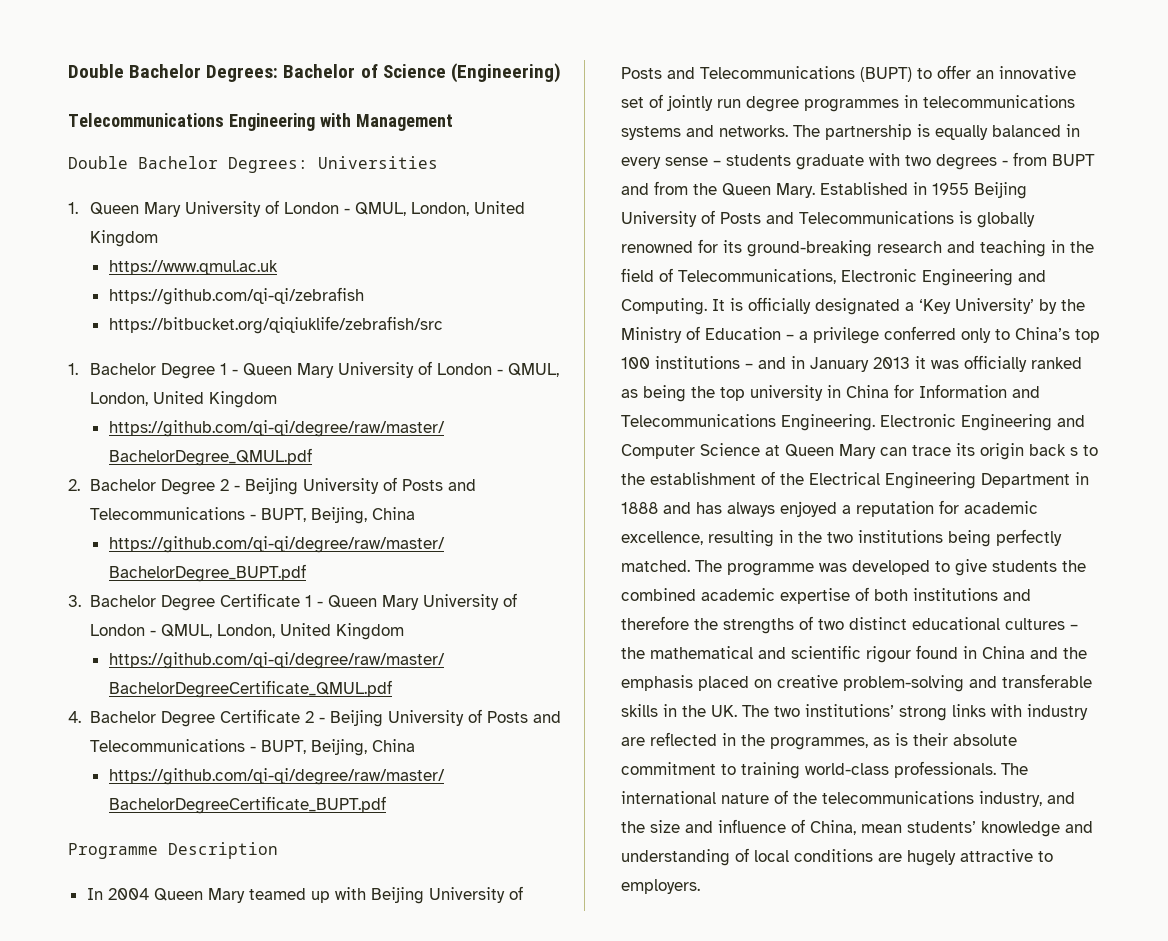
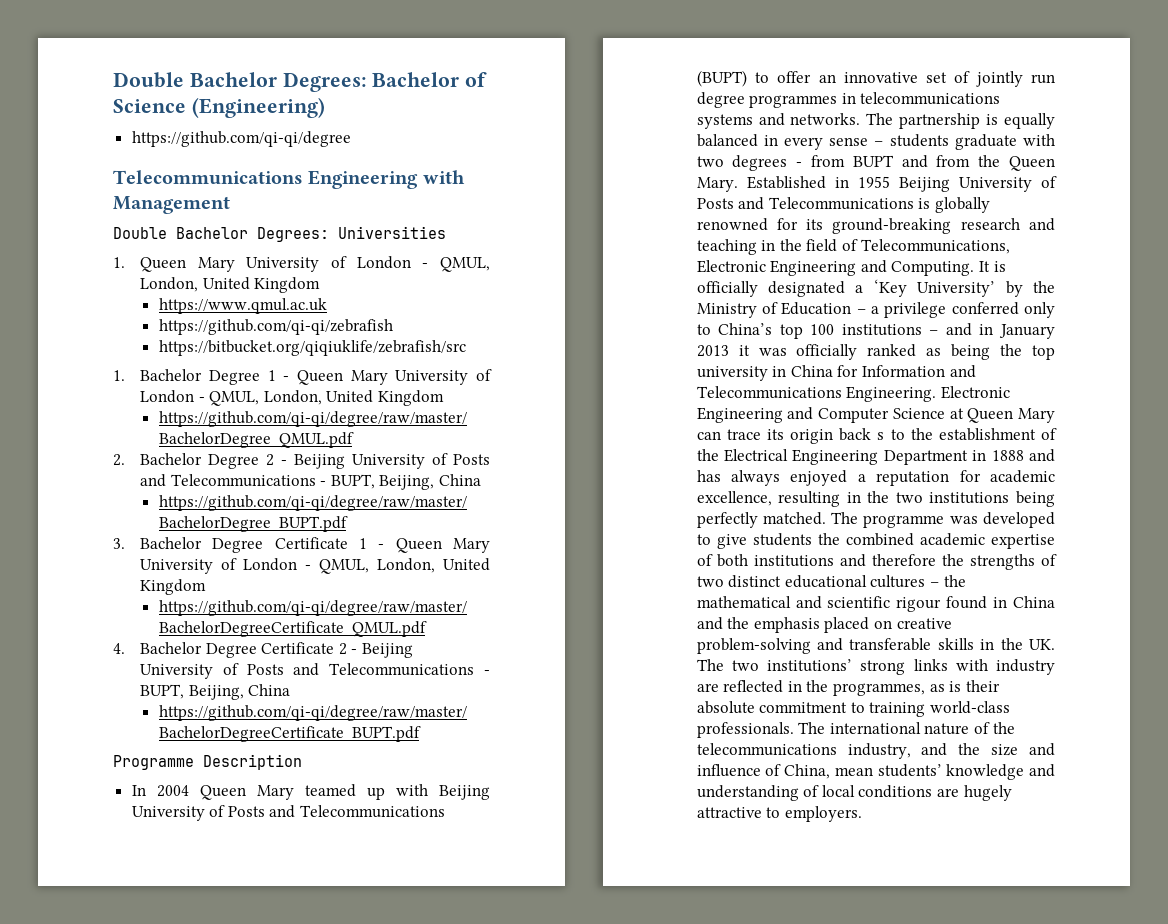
+ https://github.com/qi-qi/degree

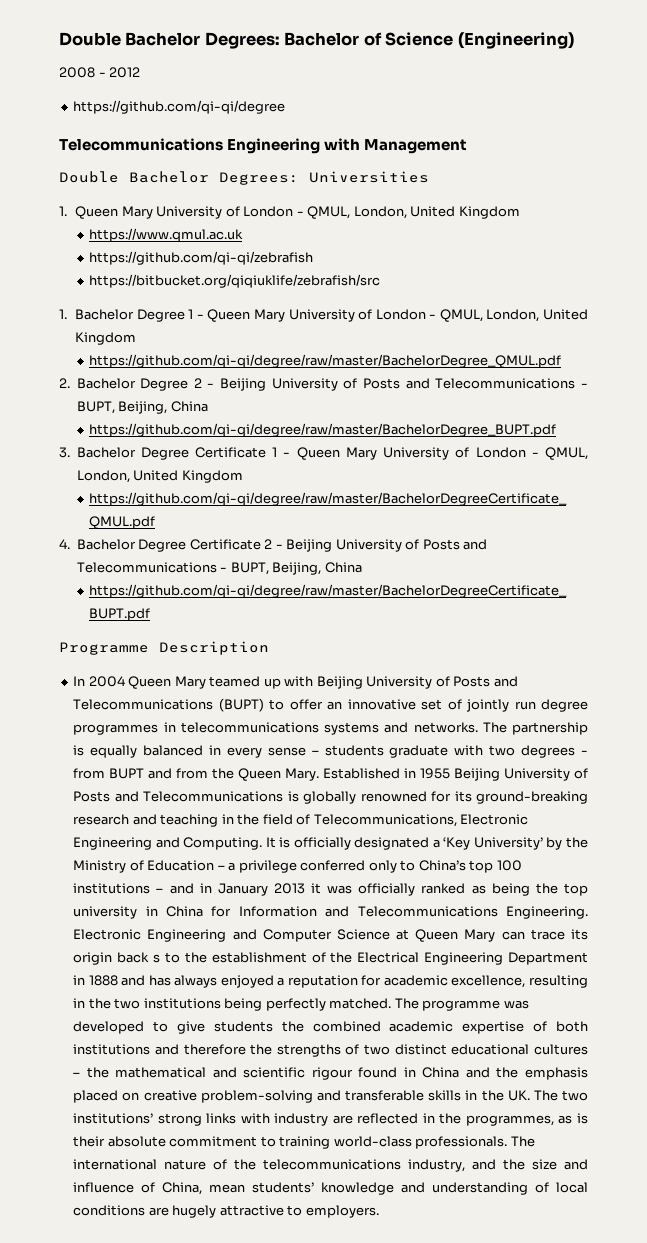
+ 2008 - 2012

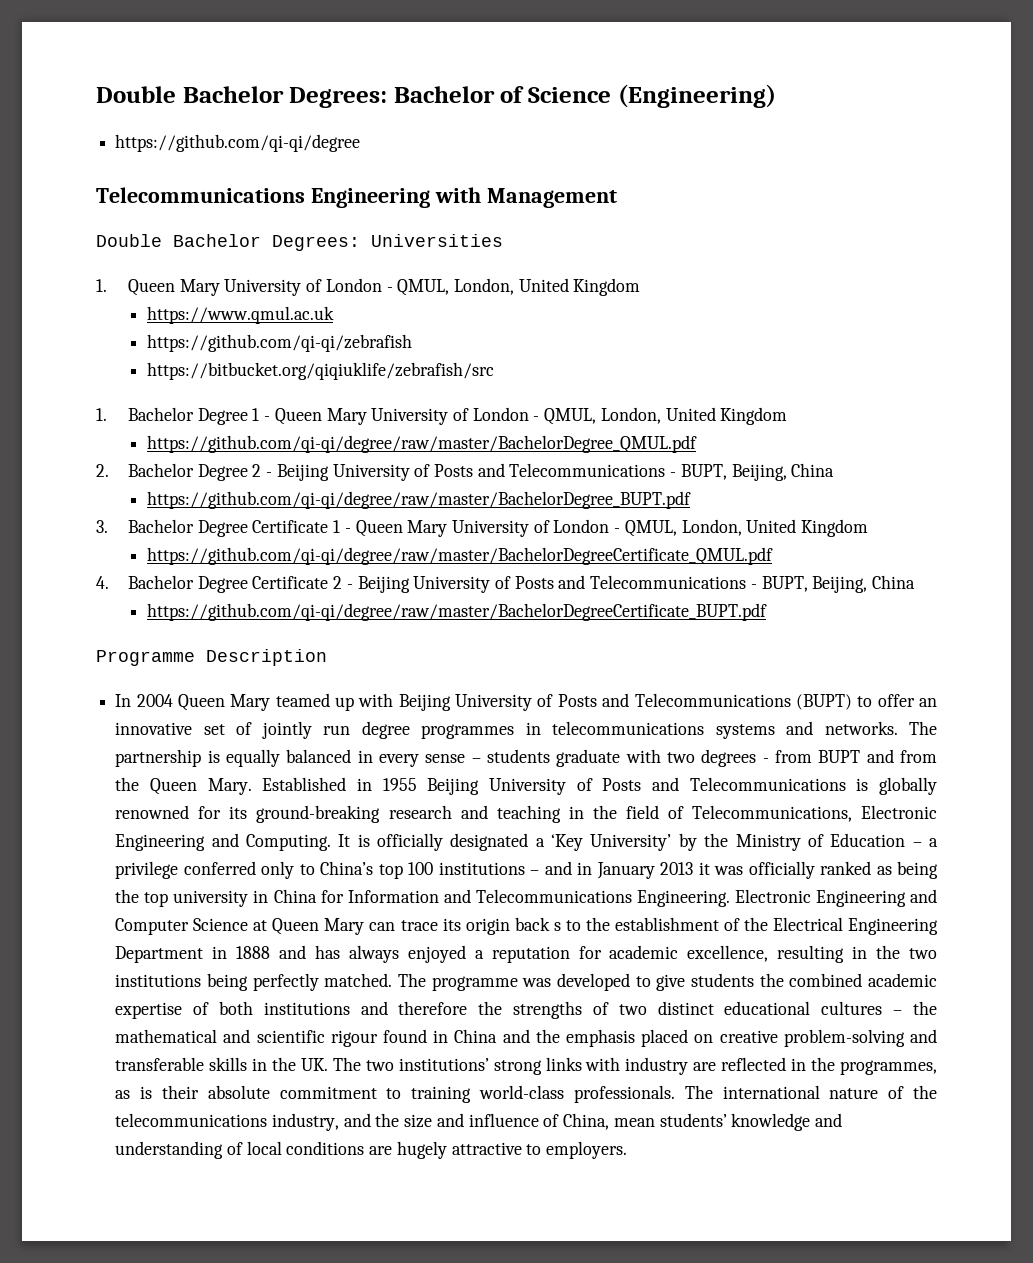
- 2008 - 2012

